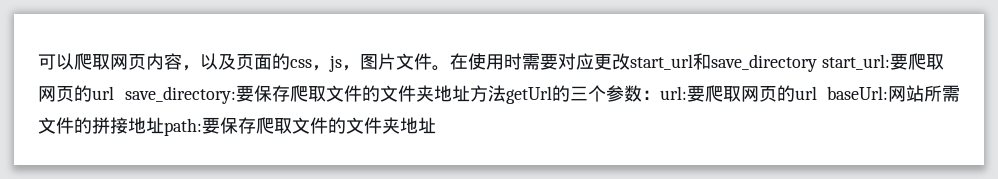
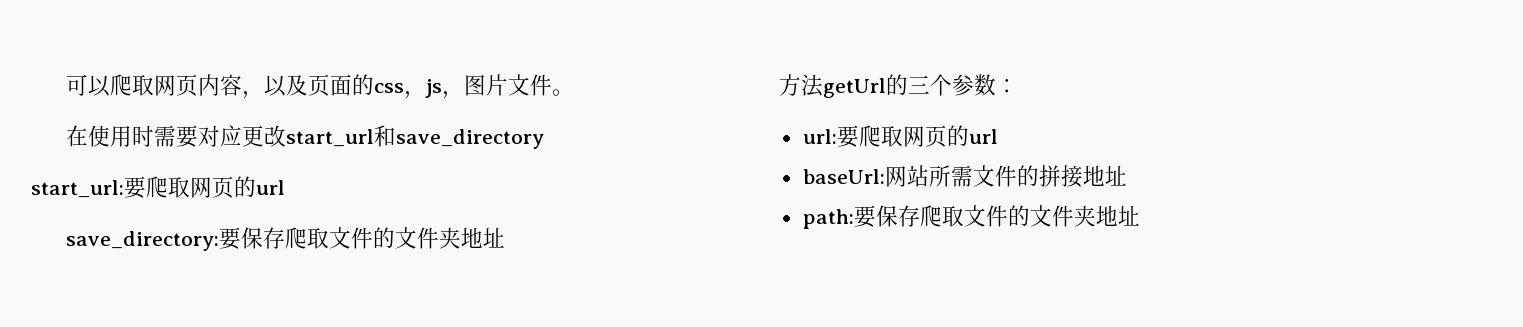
- 可以爬取网页内容，以及页面的css，js，图片文件。在使用时需要对应更改start_url和save_directory start_url:要爬取网页的url save_directory:要保存爬取文件的文件夹地址方法getUrl的三个参数：url:要爬取网页的url baseUrl:网站所需文件的拼接地址path:要保存爬取文件的文件夹地址
+ 可以爬取网页内容，以及页面的css，js，图片文件。
+ 在使用时需要对应更改start_url和save_directory
+ start_url:要爬取网页的url
+ save_directory:要保存爬取文件的文件夹地址
+ 方法getUrl的三个参数：
+ url:要爬取网页的url
+ baseUrl:网站所需文件的拼接地址
+ path:要保存爬取文件的文件夹地址

